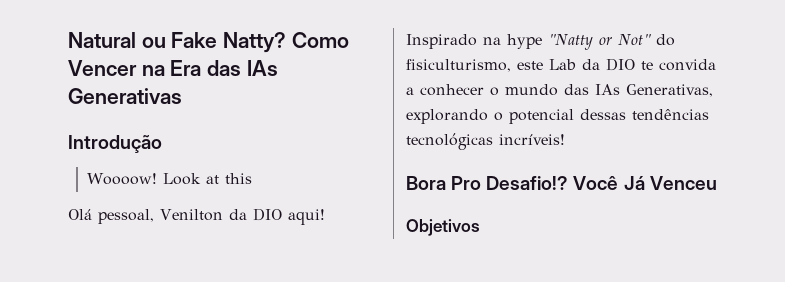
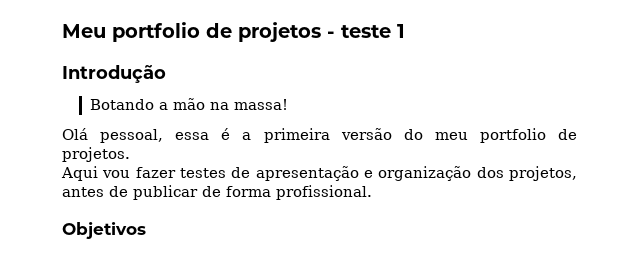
- Natural ou Fake Natty? Como Vencer na Era das IAs Generativas
+ Meu portfolio de projetos - teste 1
  Introdução
- Woooow! Look at this
- Olá pessoal, Venilton da DIO aqui! Inspirado na hype "Natty or Not" do fisiculturismo, este Lab da DIO te convida a conhecer o mundo das IAs Generativas, explorando o potencial dessas tendências tecnológicas incríveis!
- Bora Pro Desafio!? Você Já Venceu
+ Botando a mão na massa!
+ Olá pessoal, essa é a primeira versão do meu portfolio de projetos.
+ Aqui vou fazer testes de apresentação e organização dos projetos, antes de publicar de forma profissional.

